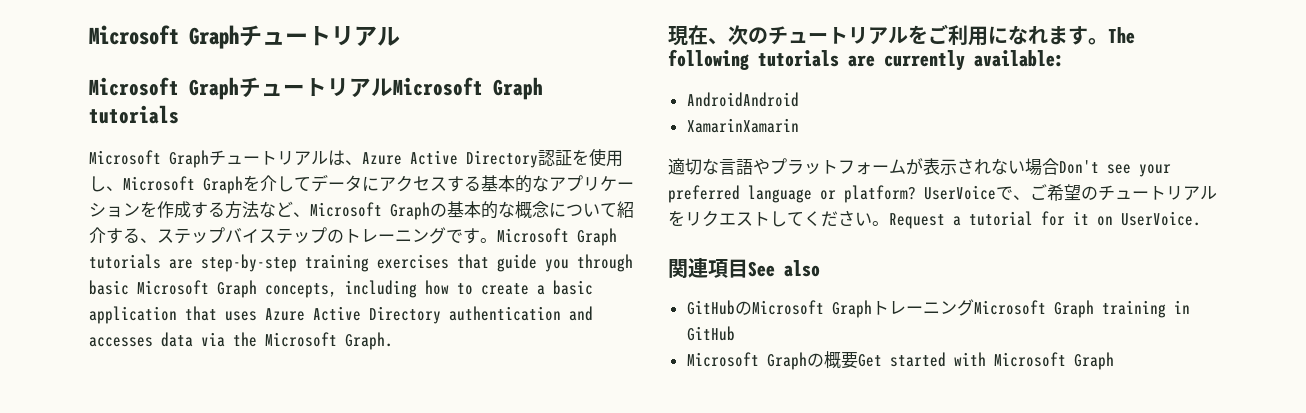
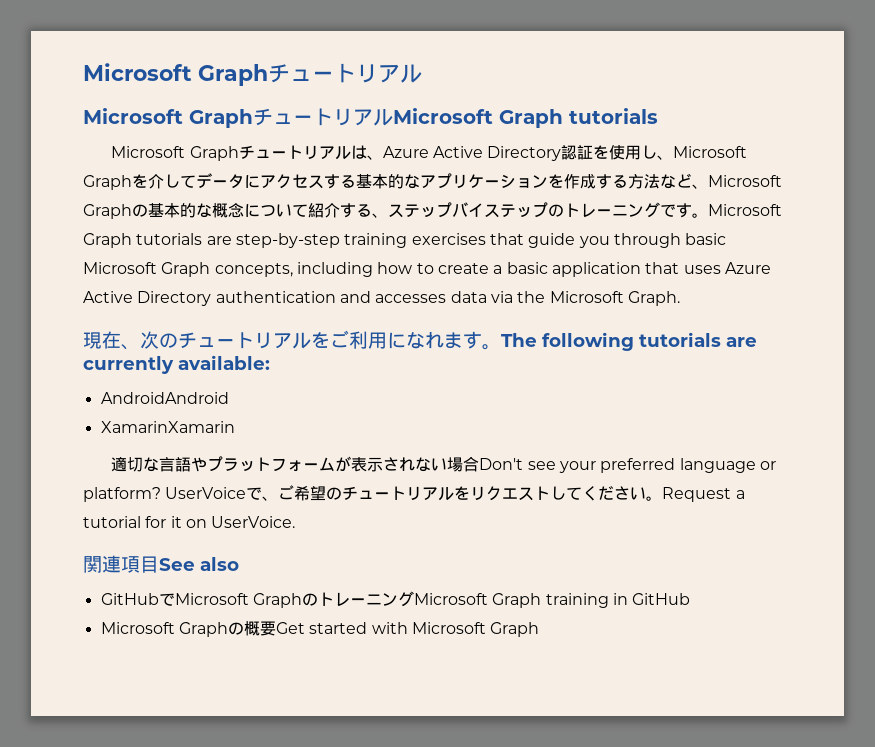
- GitHubのMicrosoft GraphトレーニングMicrosoft Graph training in GitHub
+ GitHubでMicrosoft GraphのトレーニングMicrosoft Graph training in GitHub

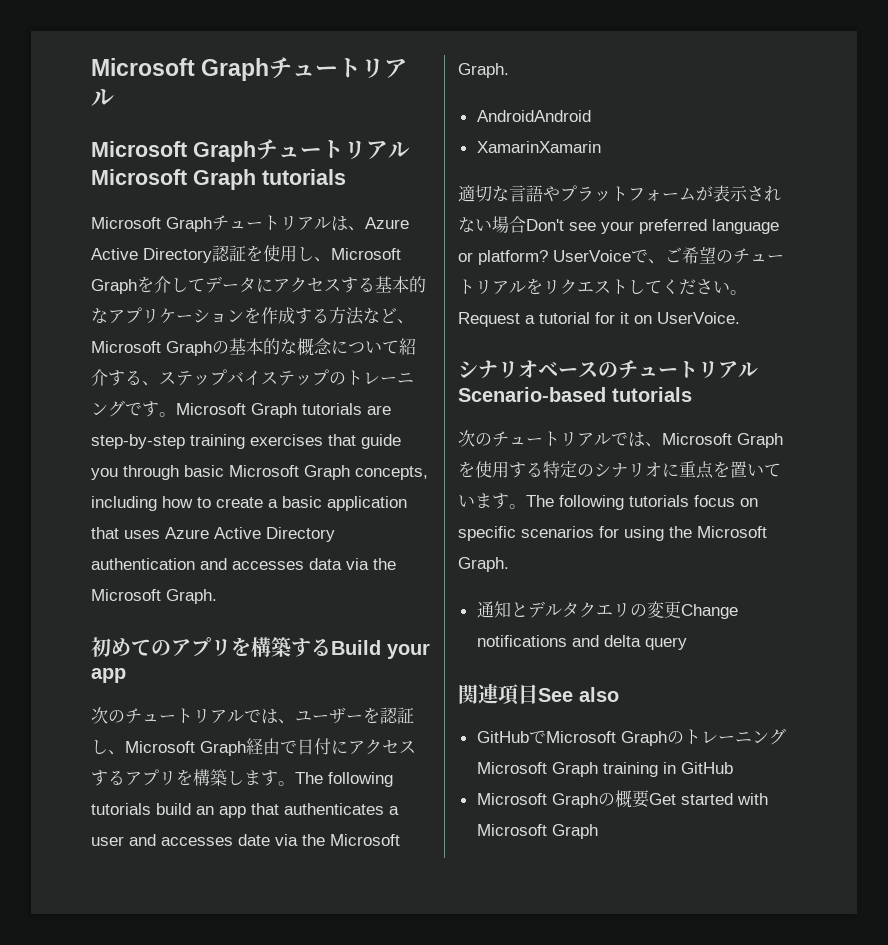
- 現在、次のチュートリアルをご利用になれます。The following tutorials are currently available:
+ 初めてのアプリを構築するBuild your app
+ 次のチュートリアルでは、ユーザーを認証し、Microsoft Graph経由で日付にアクセスするアプリを構築します。The following tutorials build an app that authenticates a user and accesses date via the Microsoft Graph.
+ シナリオベースのチュートリアルScenario-based tutorials
+ 次のチュートリアルでは、Microsoft Graphを使用する特定のシナリオに重点を置いています。The following tutorials focus on specific scenarios for using the Microsoft Graph.
+ 通知とデルタクエリの変更Change notifications and delta query

